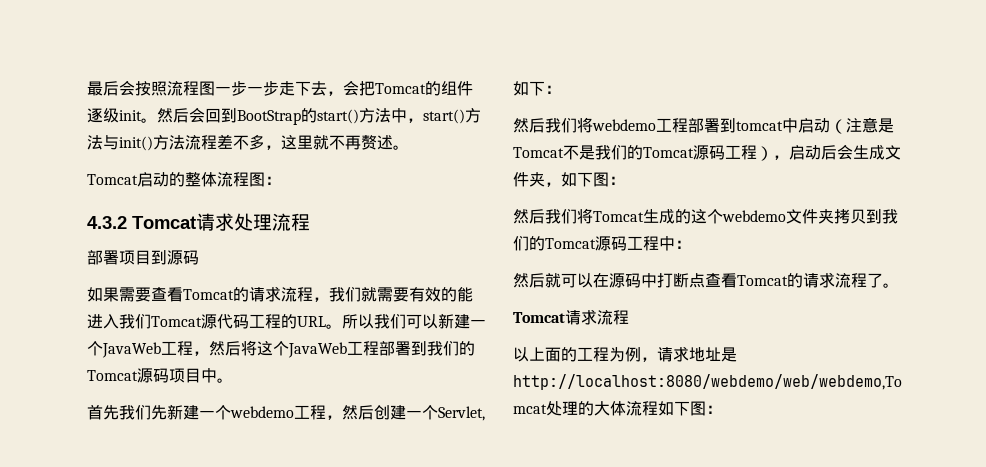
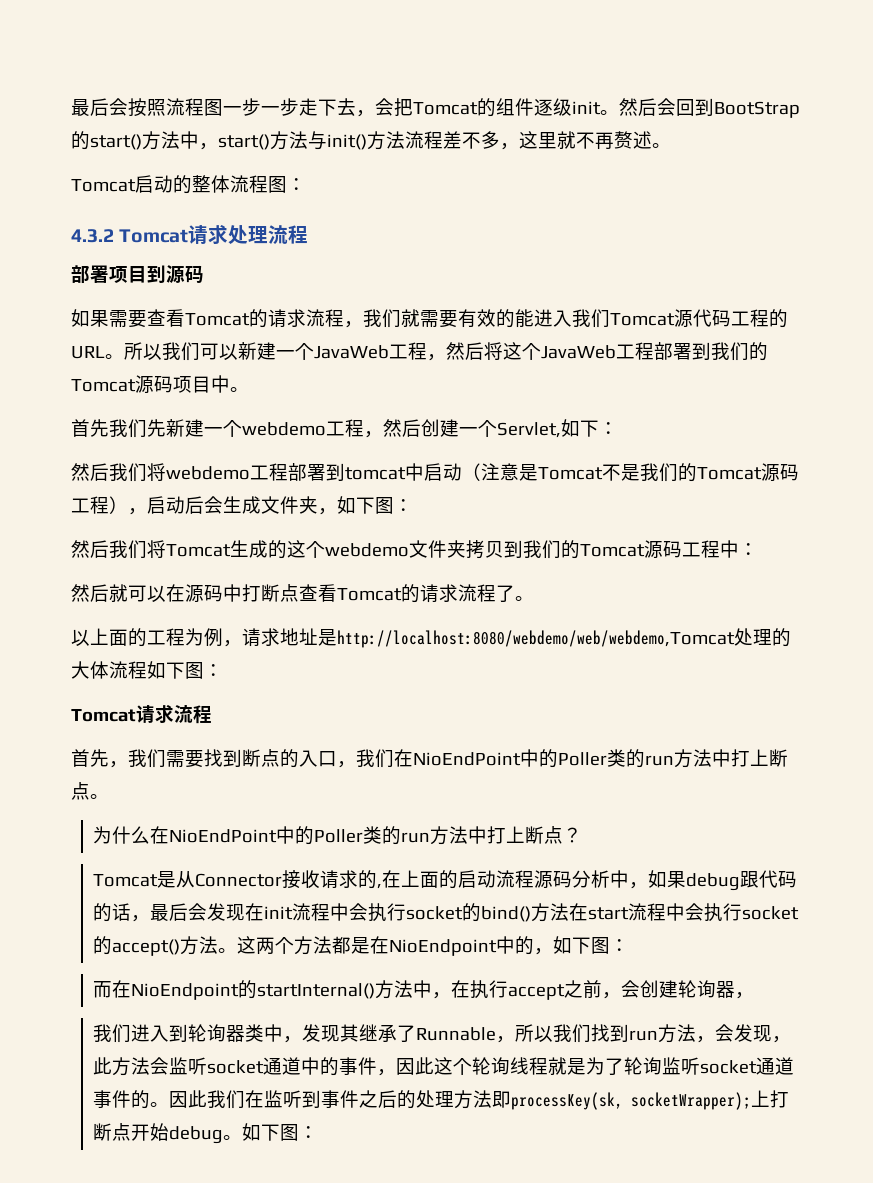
- Tomcat请求流程
+ Tomcat请求流程
+ 首先，我们需要找到断点的入口，我们在NioEndPoint中的Poller类的run方法中打上断点。
+ 为什么在NioEndPoint中的Poller类的run方法中打上断点？
+ Tomcat是从Connector接收请求的,在上面的启动流程源码分析中，如果debug跟代码的话，最后会发现在init流程中会执行socket的bind()方法在start流程中会执行socket的accept()方法。这两个方法都是在NioEndpoint中的，如下图：
+ 而在NioEndpoint的startInternal()方法中，在执行accept之前，会创建轮询器，
+ 我们进入到轮询器类中，发现其继承了Runnable，所以我们找到run方法，会发现，此方法会监听socket通道中的事件，因此这个轮询线程就是为了轮询监听socket通道事件的。因此我们在监听到事件之后的处理方法即processKey(sk, socketWrapper);上打断点开始debug。如下图：

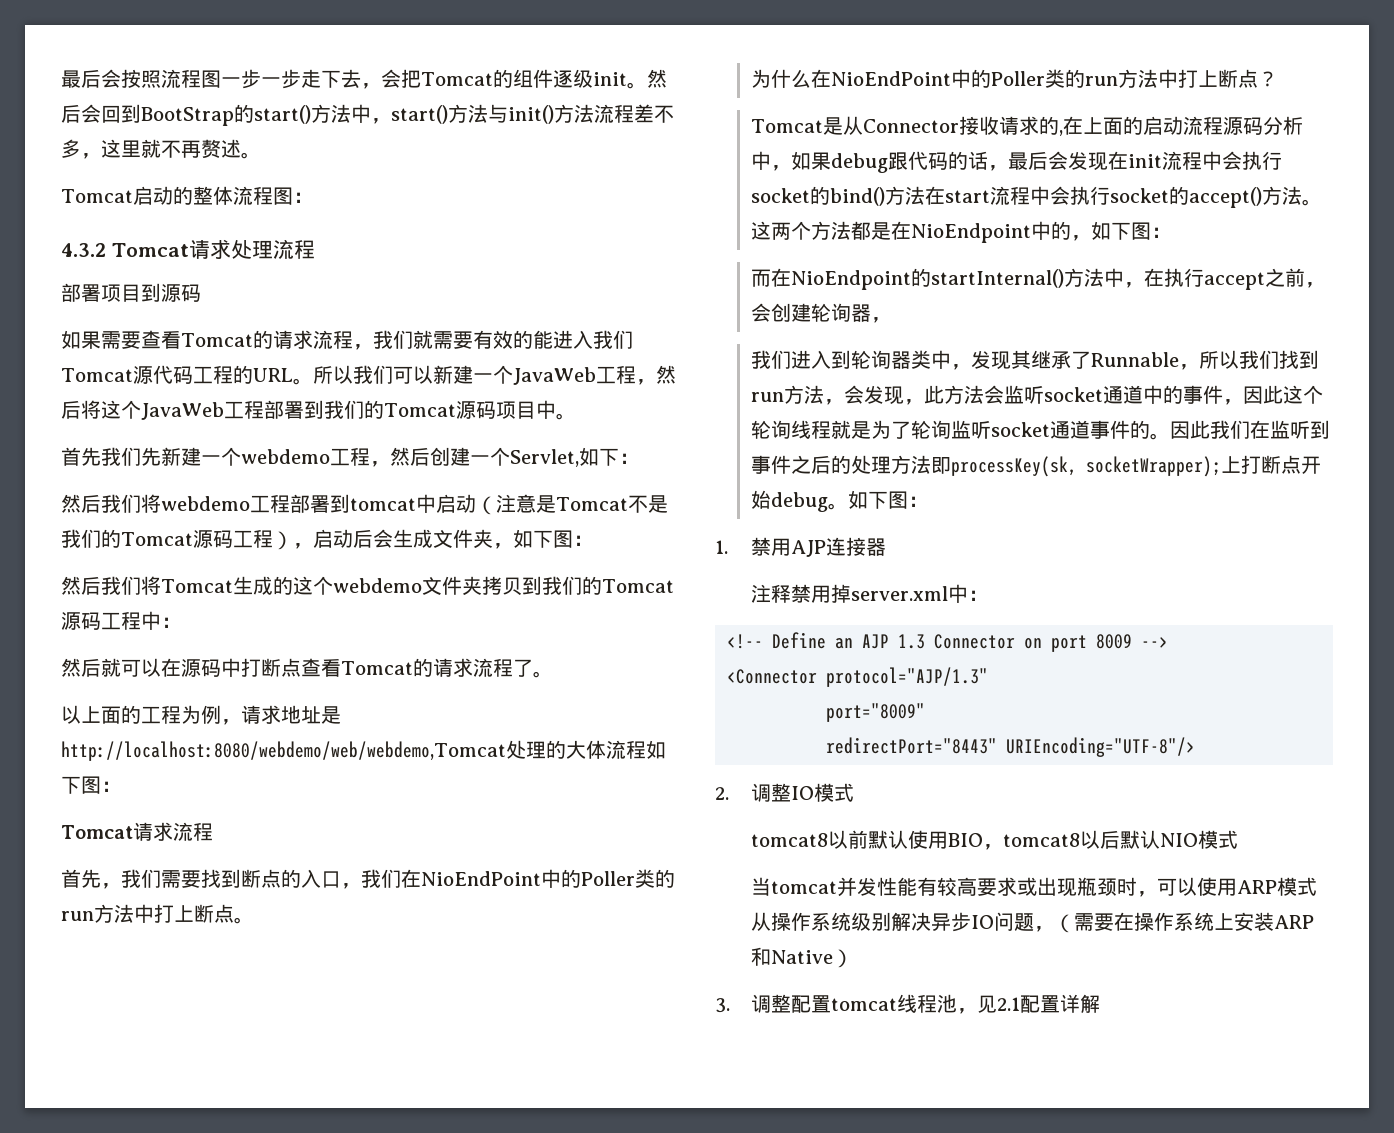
+ 1.禁用AJP连接器
+ 注释禁用掉server.xml中：
+ <!-- Define an AJP 1.3 Connector on port 8009 -->
+ <Connector protocol="AJP/1.3"
+ port="8009"
+ redirectPort="8443" URIEncoding="UTF-8"/>
+ 2.调整IO模式
+ tomcat8以前默认使用BIO，tomcat8以后默认NIO模式
+ 当tomcat并发性能有较高要求或出现瓶颈时，可以使用ARP模式从操作系统级别解决异步IO问题，（需要在操作系统上安装ARP和Native）
+ 3.调整配置tomcat线程池，见2.1配置详解

